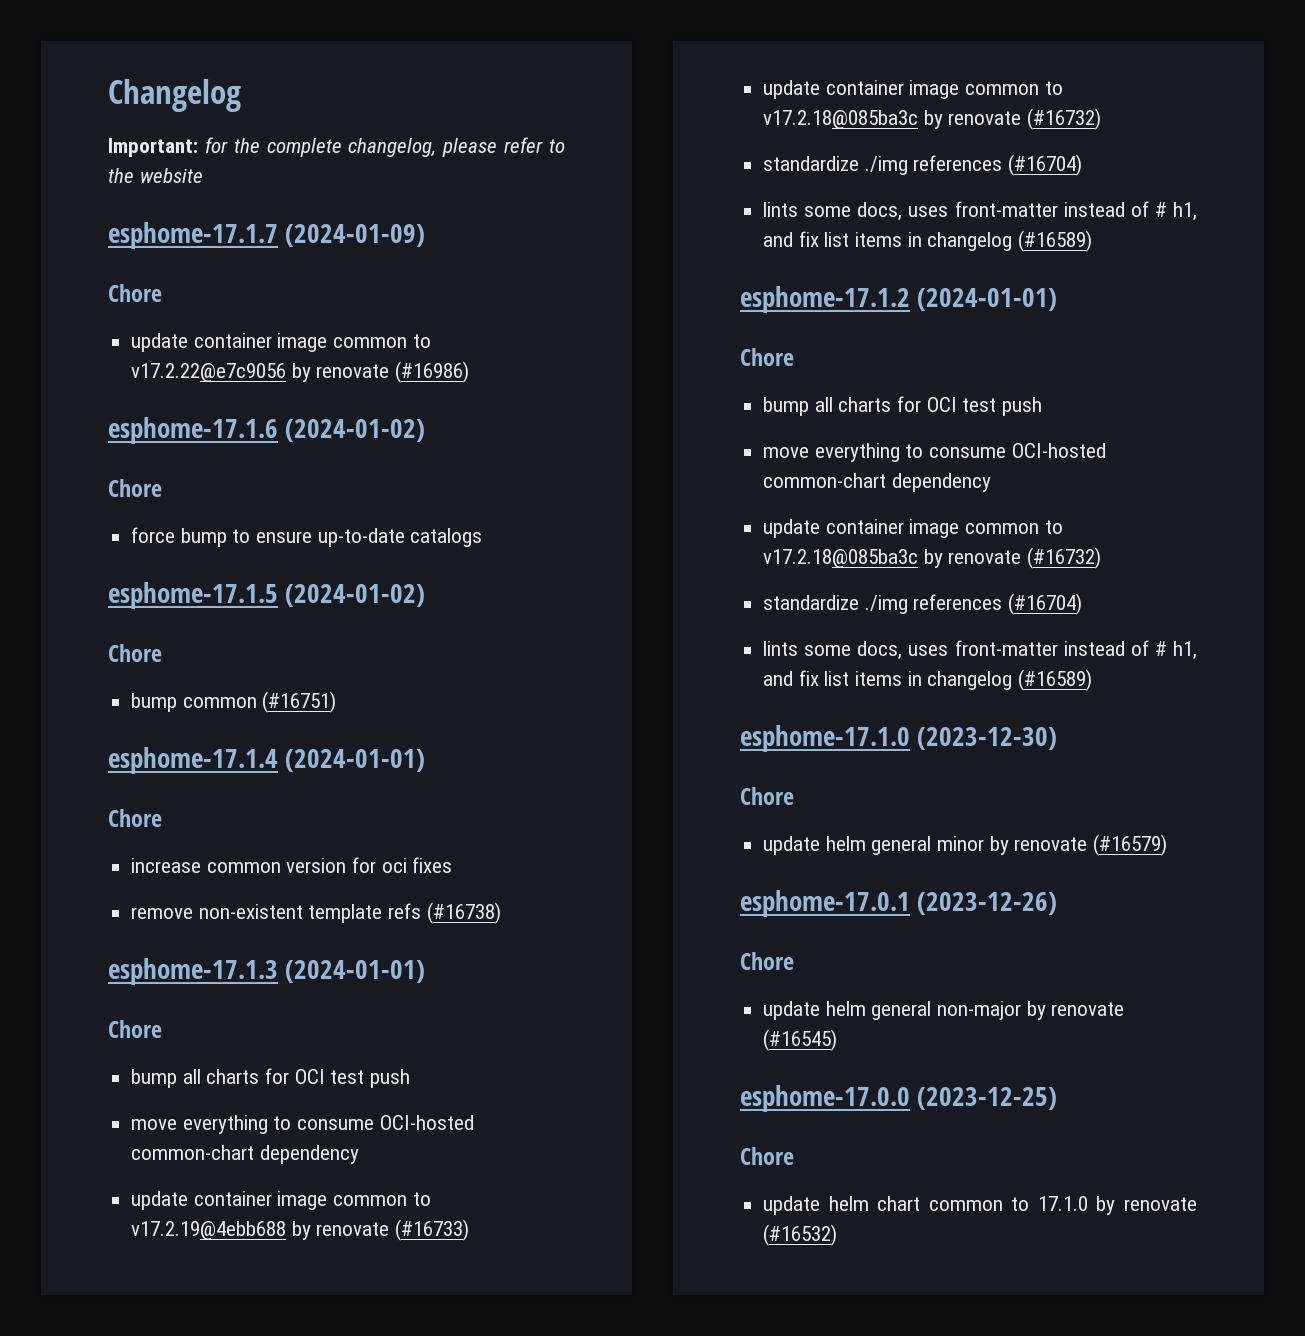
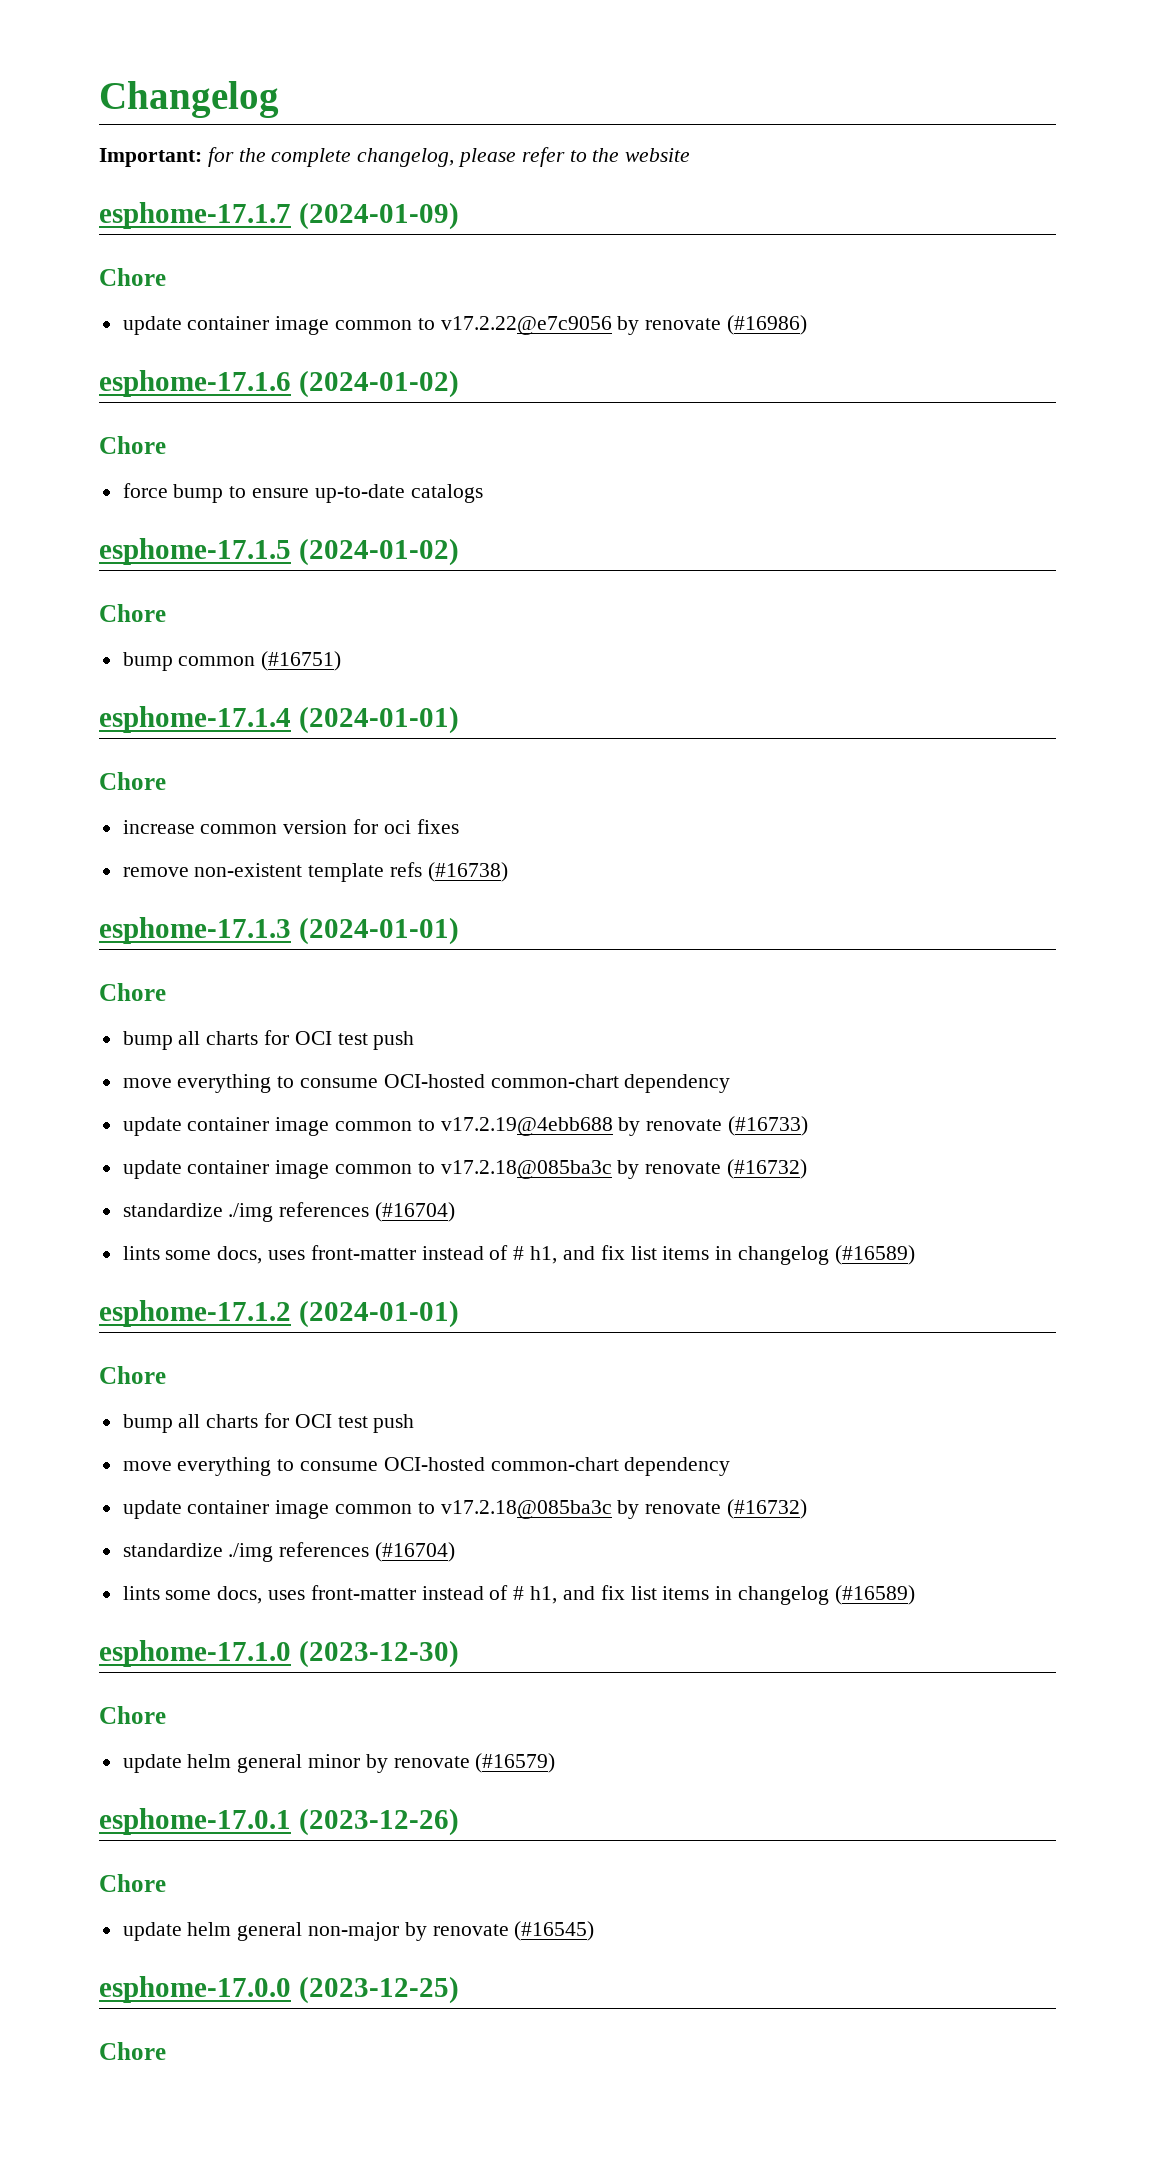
- update helm chart common to 17.1.0 by renovate (#16532)

